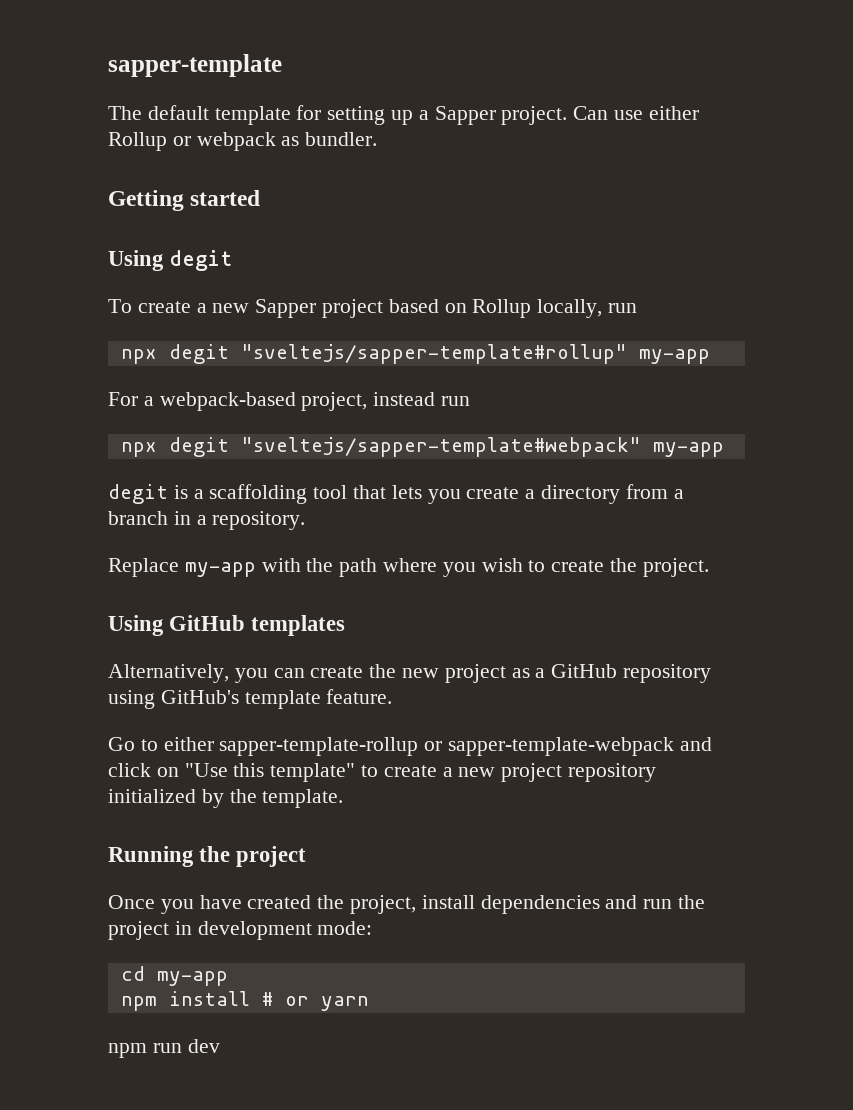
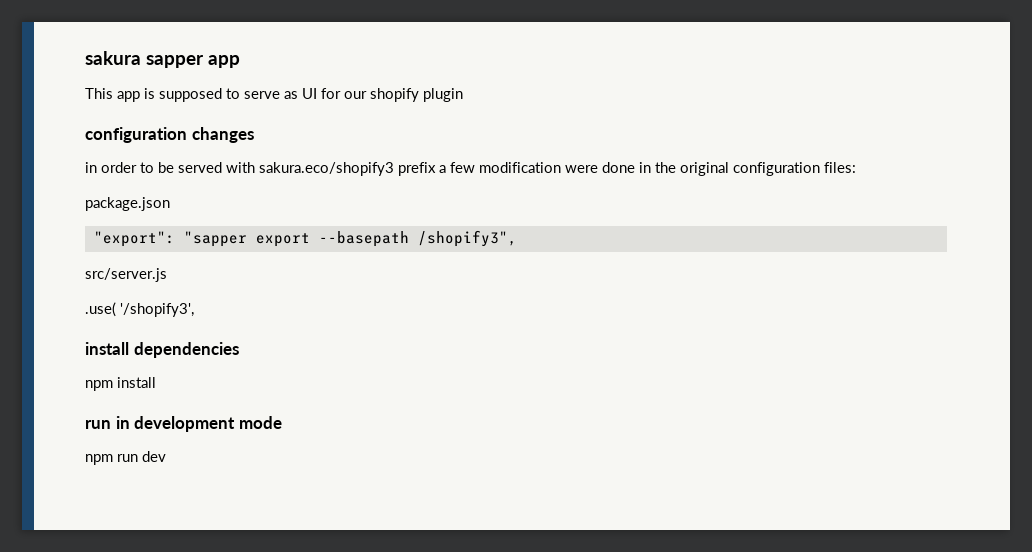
- sapper-template
- The default template for setting up a Sapper project. Can use either Rollup or webpack as bundler.
- Getting started
- Using degit
- To create a new Sapper project based on Rollup locally, run
- npx degit "sveltejs/sapper-template#rollup" my-app
- For a webpack-based project, instead run
- npx degit "sveltejs/sapper-template#webpack" my-app
- degit is a scaffolding tool that lets you create a directory from a branch in a repository.
- Replace my-app with the path where you wish to create the project.
- Using GitHub templates
- Alternatively, you can create the new project as a GitHub repository using GitHub's template feature.
- Go to either sapper-template-rollup or sapper-template-webpack and click on "Use this template" to create a new project repository initialized by the template.
- Running the project
- Once you have created the project, install dependencies and run the project in development mode:
- cd my-app
- npm install # or yarn
+ sakura sapper app
+ This app is supposed to serve as UI for our shopify plugin
+ configuration changes
+ in order to be served with sakura.eco/shopify3 prefix a few modification were done in the original configuration files:
+ package.json
+ "export": "sapper export --basepath /shopify3",
+ src/server.js
+ .use( '/shopify3',
+ install dependencies
+ npm install
+ run in development mode

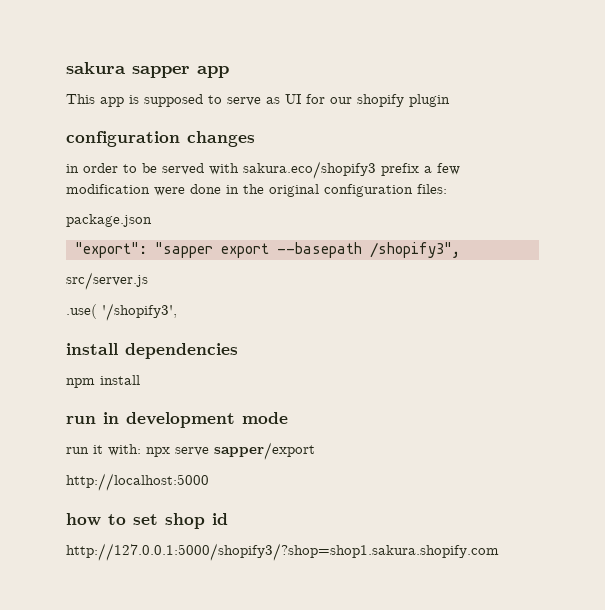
- npm run dev
+ run it with: npx serve sapper/export
+ http://localhost:5000
+ how to set shop id
+ http://127.0.0.1:5000/shopify3/?shop=shop1.sakura.shopify.com

